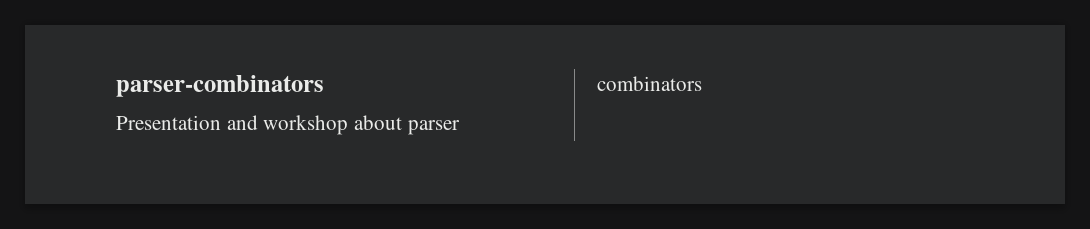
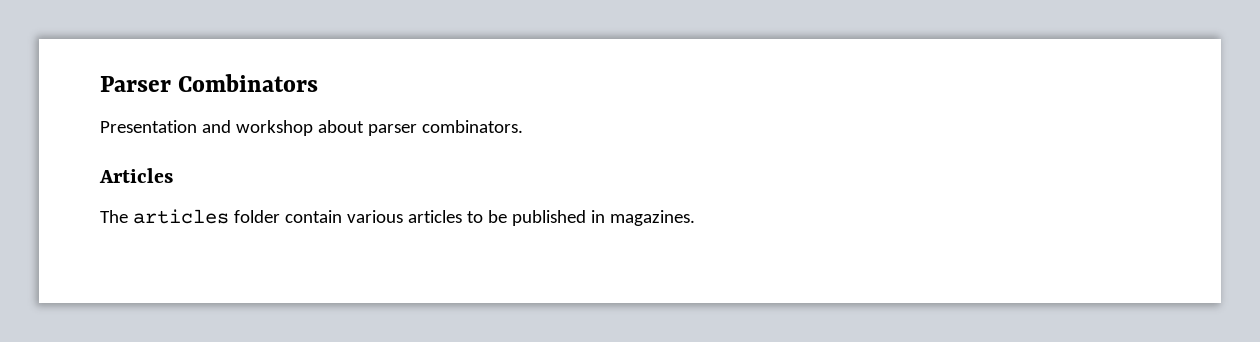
- parser-combinators
+ Parser Combinators
- Presentation and workshop about parser combinators
+ Presentation and workshop about parser combinators.
+ Articles
+ The articles folder contain various articles to be published in magazines.

